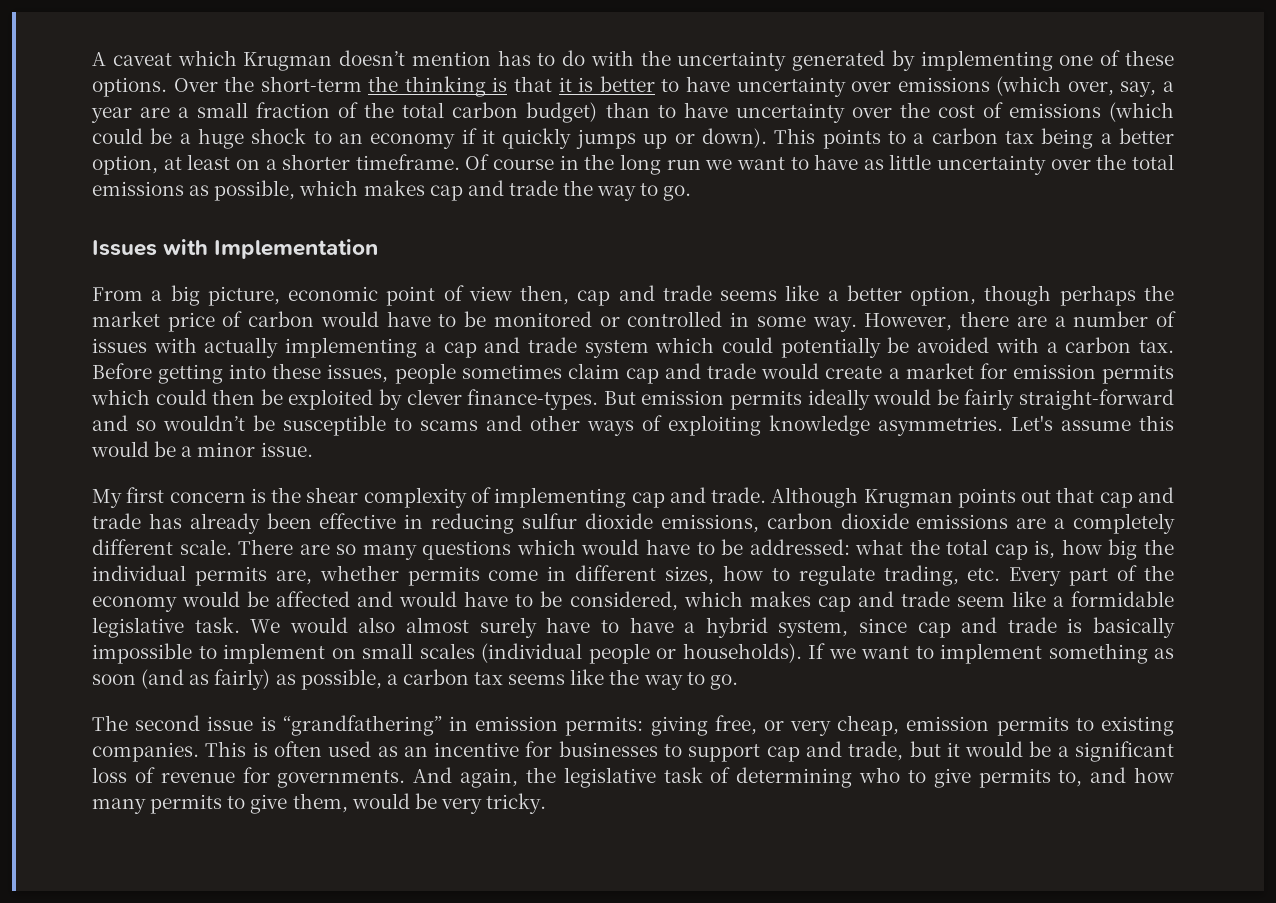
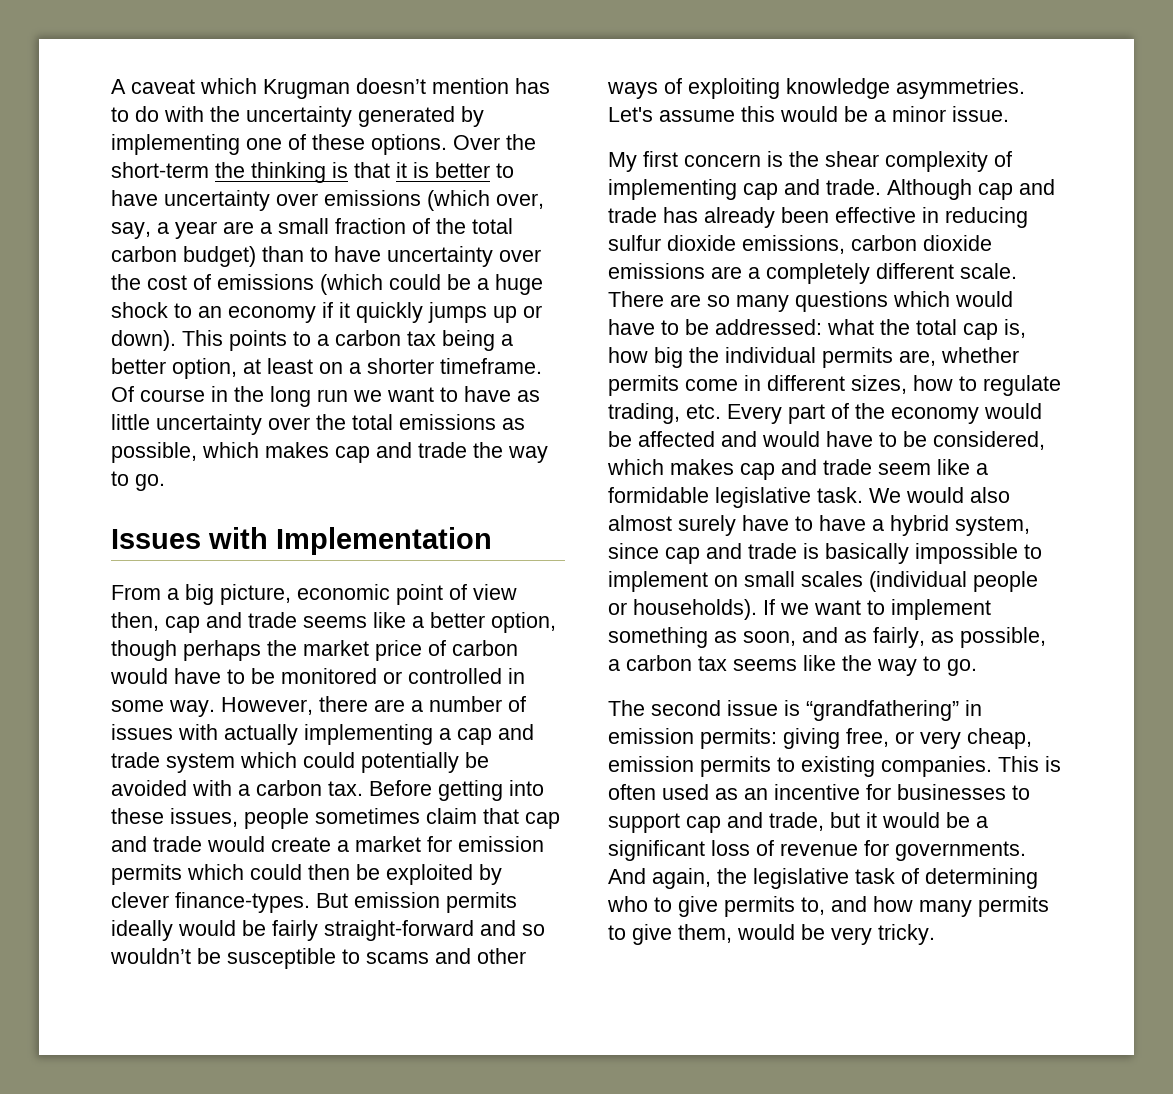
- Before getting into these issues, people sometimes claim cap and trade would create a market for emission permits which could then be exploited by clever finance-types.
+ Before getting into these issues, people sometimes claim that cap and trade would create a market for emission permits which could then be exploited by clever finance-types.
- Although Krugman points out that cap and trade has already been effective in reducing sulfur dioxide emissions, carbon dioxide emissions are a completely different scale.
+ Although cap and trade has already been effective in reducing sulfur dioxide emissions, carbon dioxide emissions are a completely different scale.
- If we want to implement something as soon (and as fairly) as possible, a carbon tax seems like the way to go.
+ If we want to implement something as soon, and as fairly, as possible, a carbon tax seems like the way to go.

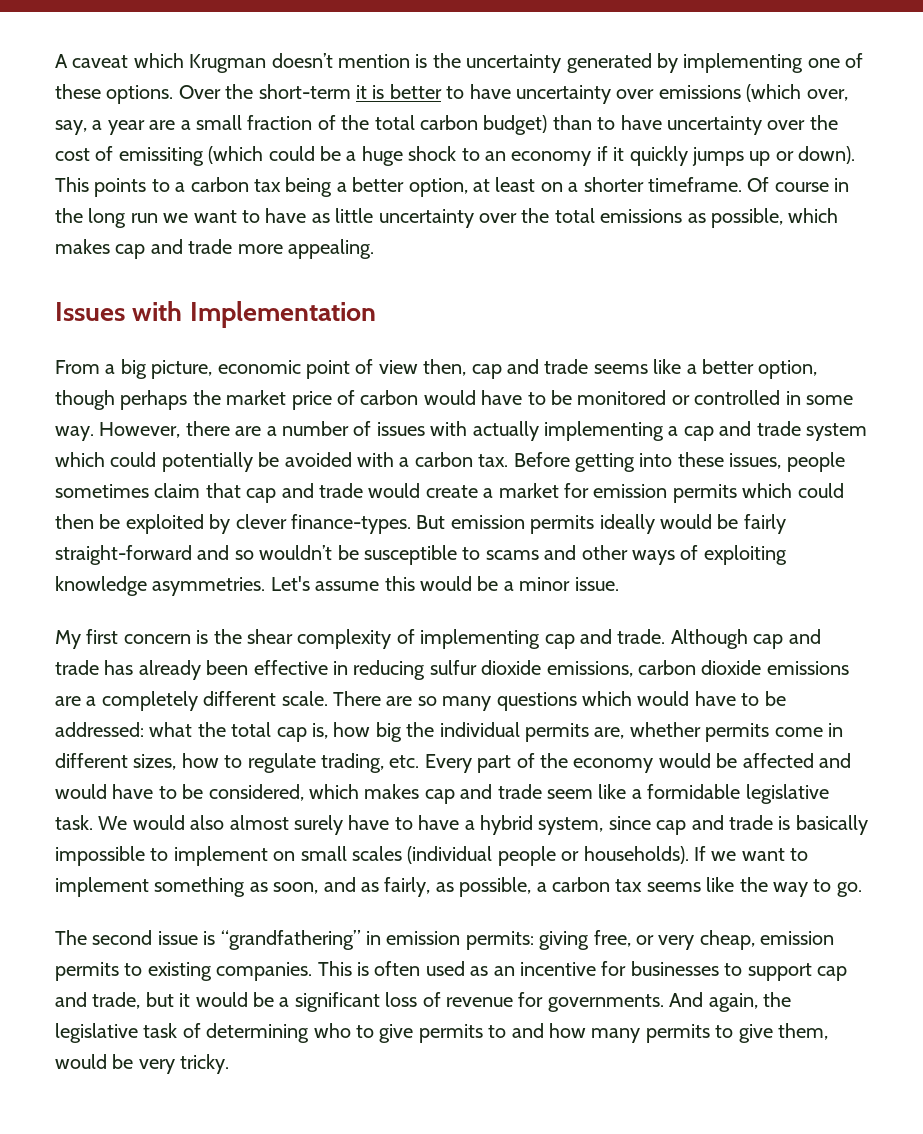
- A caveat which Krugman doesn’t mention has to do with the uncertainty generated by implementing one of these options.
+ A caveat which Krugman doesn’t mention is the uncertainty generated by implementing one of these options.
- Over the short-term the thinking is that it is better to have uncertainty over emissions (which over, say, a year are a small fraction of the total carbon budget) than to have uncertainty over the cost of emissions (which could be a huge shock to an economy if it quickly jumps up or down).
+ Over the short-term it is better to have uncertainty over emissions (which over, say, a year are a small fraction of the total carbon budget) than to have uncertainty over the cost of emissiting (which could be a huge shock to an economy if it quickly jumps up or down).
- Of course in the long run we want to have as little uncertainty over the total emissions as possible, which makes cap and trade the way to go.
+ Of course in the long run we want to have as little uncertainty over the total emissions as possible, which makes cap and trade more appealing.
- And again, the legislative task of determining who to give permits to, and how many permits to give them, would be very tricky.
+ And again, the legislative task of determining who to give permits to and how many permits to give them, would be very tricky.

